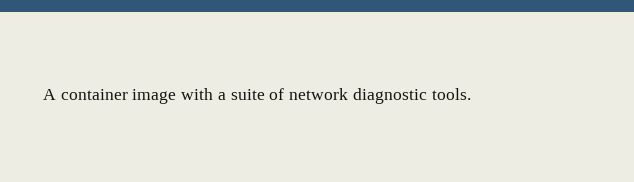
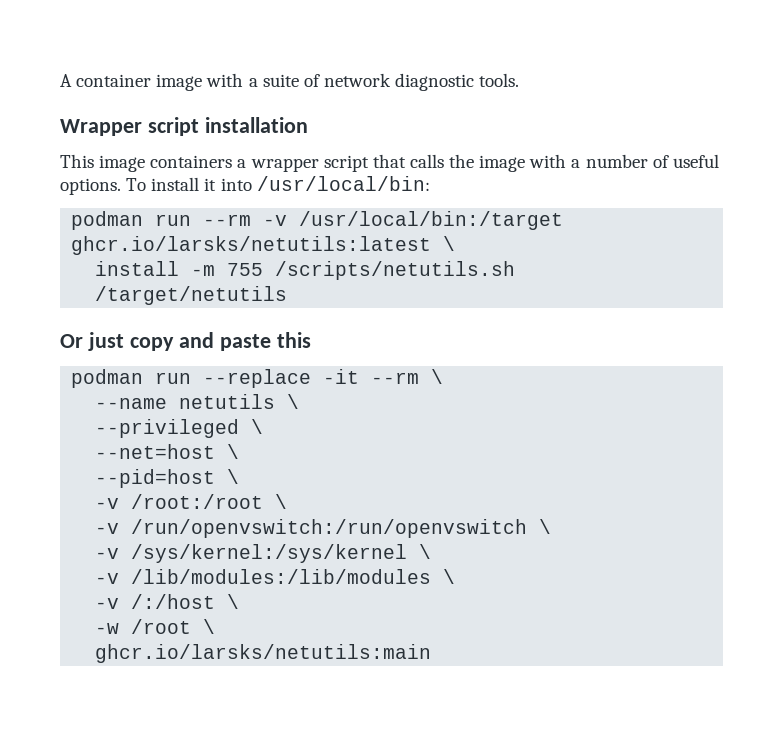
+ Wrapper script installation
+ This image containers a wrapper script that calls the image with a number of useful options. To install it into /usr/local/bin:
+ podman run --rm -v /usr/local/bin:/target ghcr.io/larsks/netutils:latest \
+ install -m 755 /scripts/netutils.sh /target/netutils
+ Or just copy and paste this
+ podman run --replace -it --rm \
+ --name netutils \
+ --privileged \
+ --net=host \
+ --pid=host \
+ -v /root:/root \
+ -v /run/openvswitch:/run/openvswitch \
+ -v /sys/kernel:/sys/kernel \
+ -v /lib/modules:/lib/modules \
+ -v /:/host \
+ -w /root \
+ ghcr.io/larsks/netutils:main

